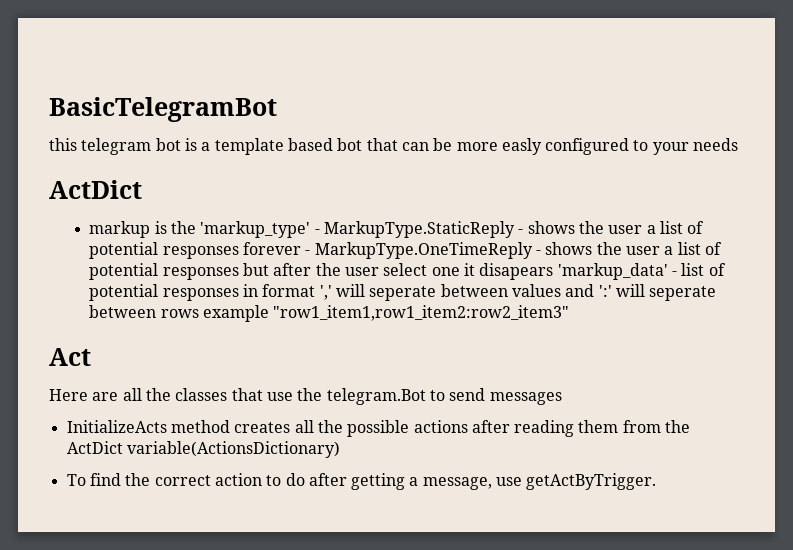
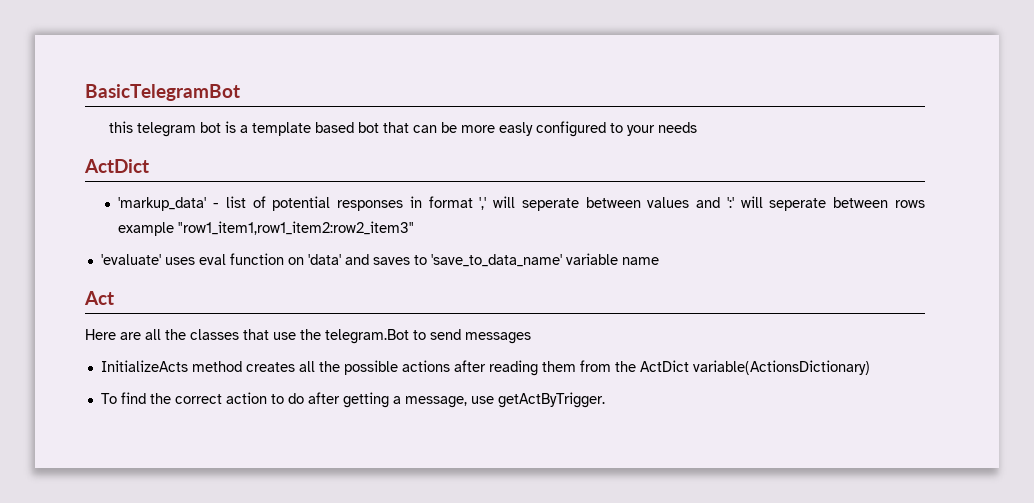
- markup is the 'markup_type' - MarkupType.StaticReply - shows the user a list of potential responses forever - MarkupType.OneTimeReply - shows the user a list of potential responses but after the user select one it disapears 'markup_data' - list of potential responses in format ',' will seperate between values and ':' will seperate between rows example "row1_item1,row1_item2:row2_item3"
+ 'markup_data' - list of potential responses in format ',' will seperate between values and ':' will seperate between rows example "row1_item1,row1_item2:row2_item3"
+ 'evaluate' uses eval function on 'data' and saves to 'save_to_data_name' variable name

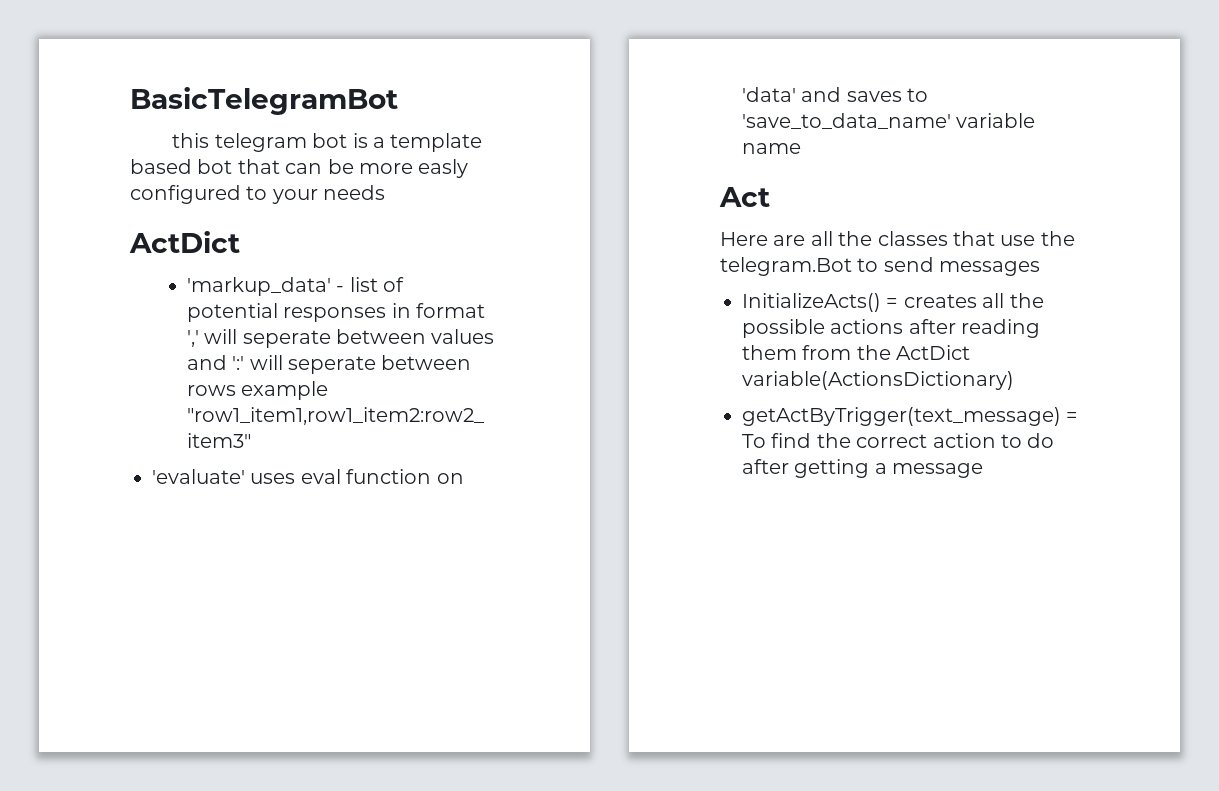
- InitializeActs method creates all the possible actions after reading them from the ActDict variable(ActionsDictionary)
+ InitializeActs() = creates all the possible actions after reading them from the ActDict variable(ActionsDictionary)
- To find the correct action to do after getting a message, use getActByTrigger.
+ getActByTrigger(text_message) = To find the correct action to do after getting a message

